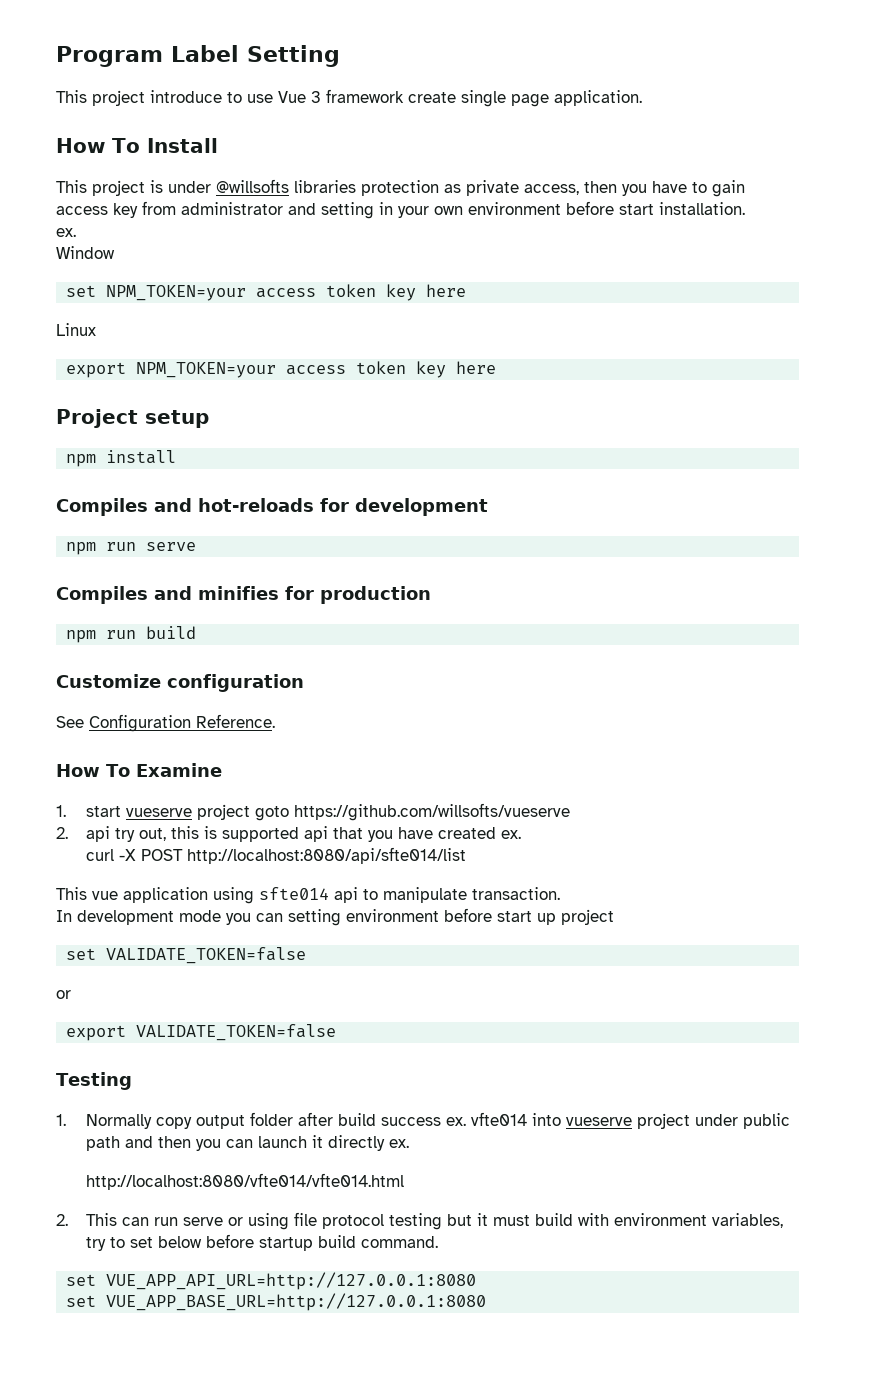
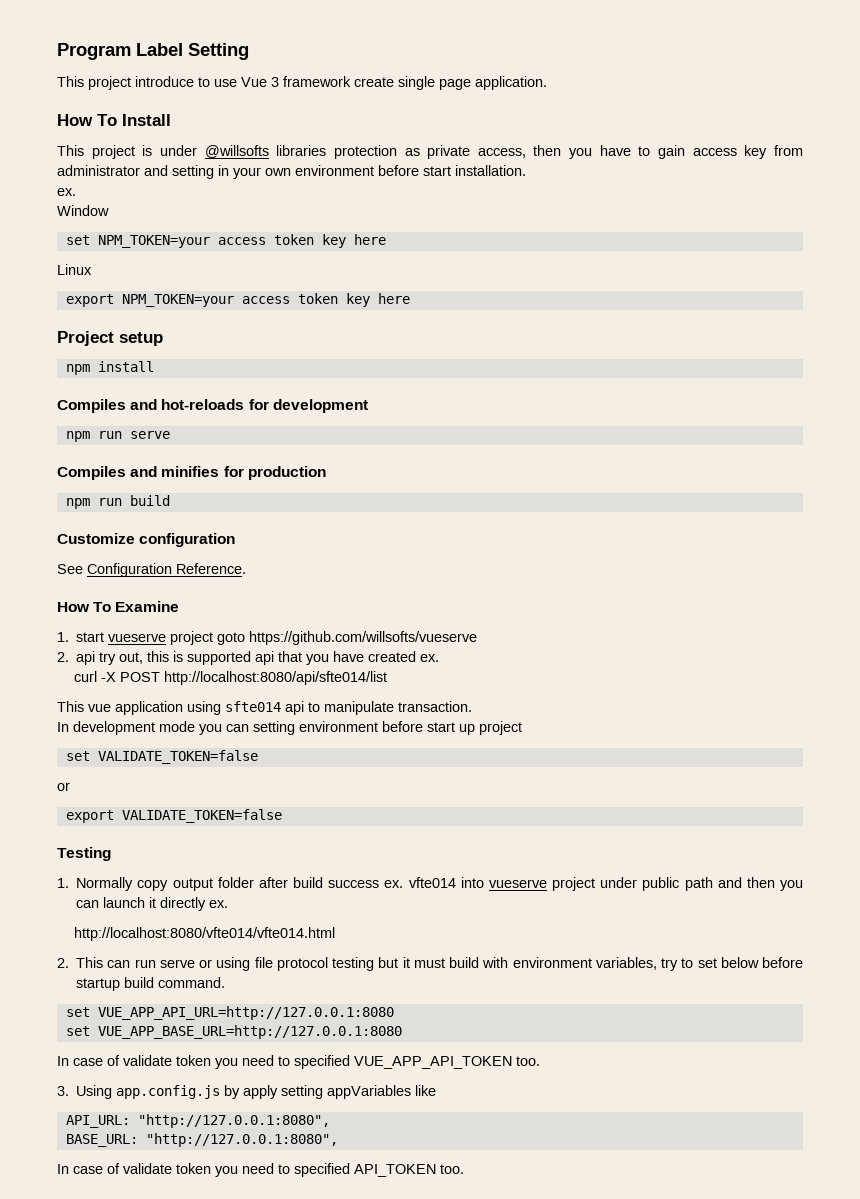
+ In case of validate token you need to specified VUE_APP_API_TOKEN too.
+ 3. Using app.config.js by apply setting appVariables like
+ API_URL: "http://127.0.0.1:8080",
+ BASE_URL: "http://127.0.0.1:8080",
+ In case of validate token you need to specified API_TOKEN too.

